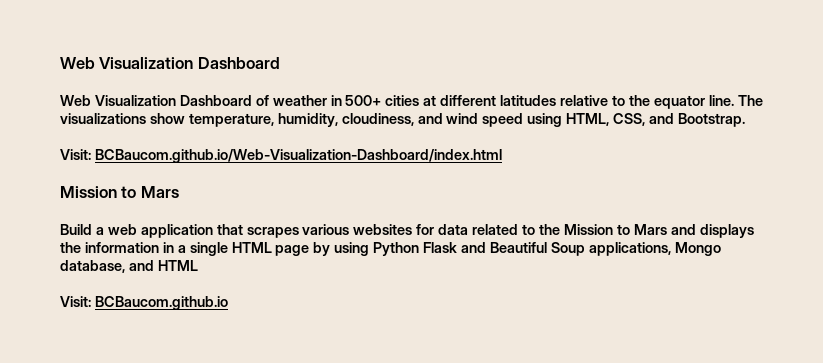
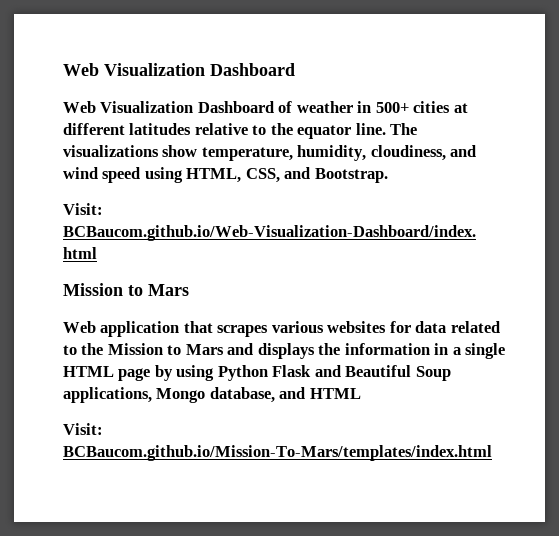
- Build a web application that scrapes various websites for data related to the Mission to Mars and displays the information in a single HTML page by using Python Flask and Beautiful Soup applications, Mongo database, and HTML
+ Web application that scrapes various websites for data related to the Mission to Mars and displays the information in a single HTML page by using Python Flask and Beautiful Soup applications, Mongo database, and HTML
- Visit: BCBaucom.github.io
+ Visit: BCBaucom.github.io/Mission-To-Mars/templates/index.html

